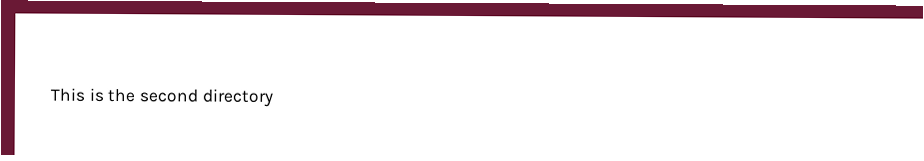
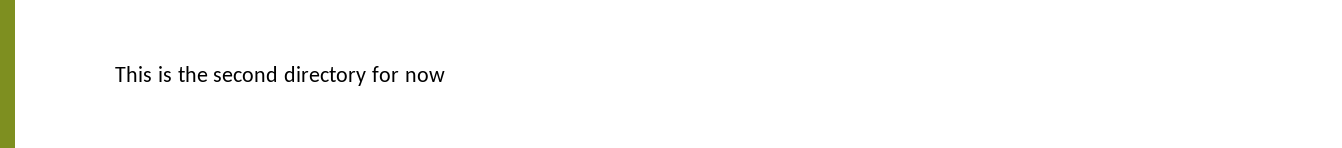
- This is the second directory
+ This is the second directory for now

